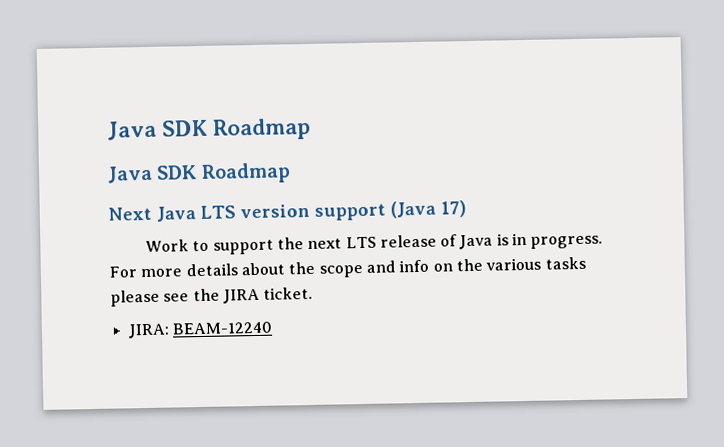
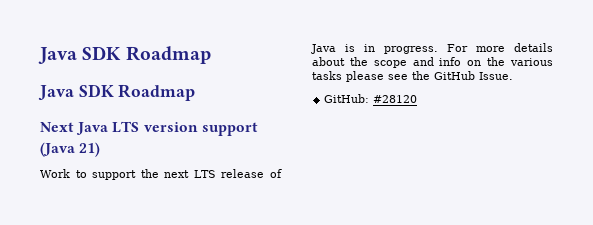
- Next Java LTS version support (Java 17)
+ Next Java LTS version support (Java 21)
- For more details about the scope and info on the various tasks please see the JIRA ticket.
- JIRA: BEAM-12240
+ For more details about the scope and info on the various tasks please see the GitHub Issue.
+ GitHub: #28120

